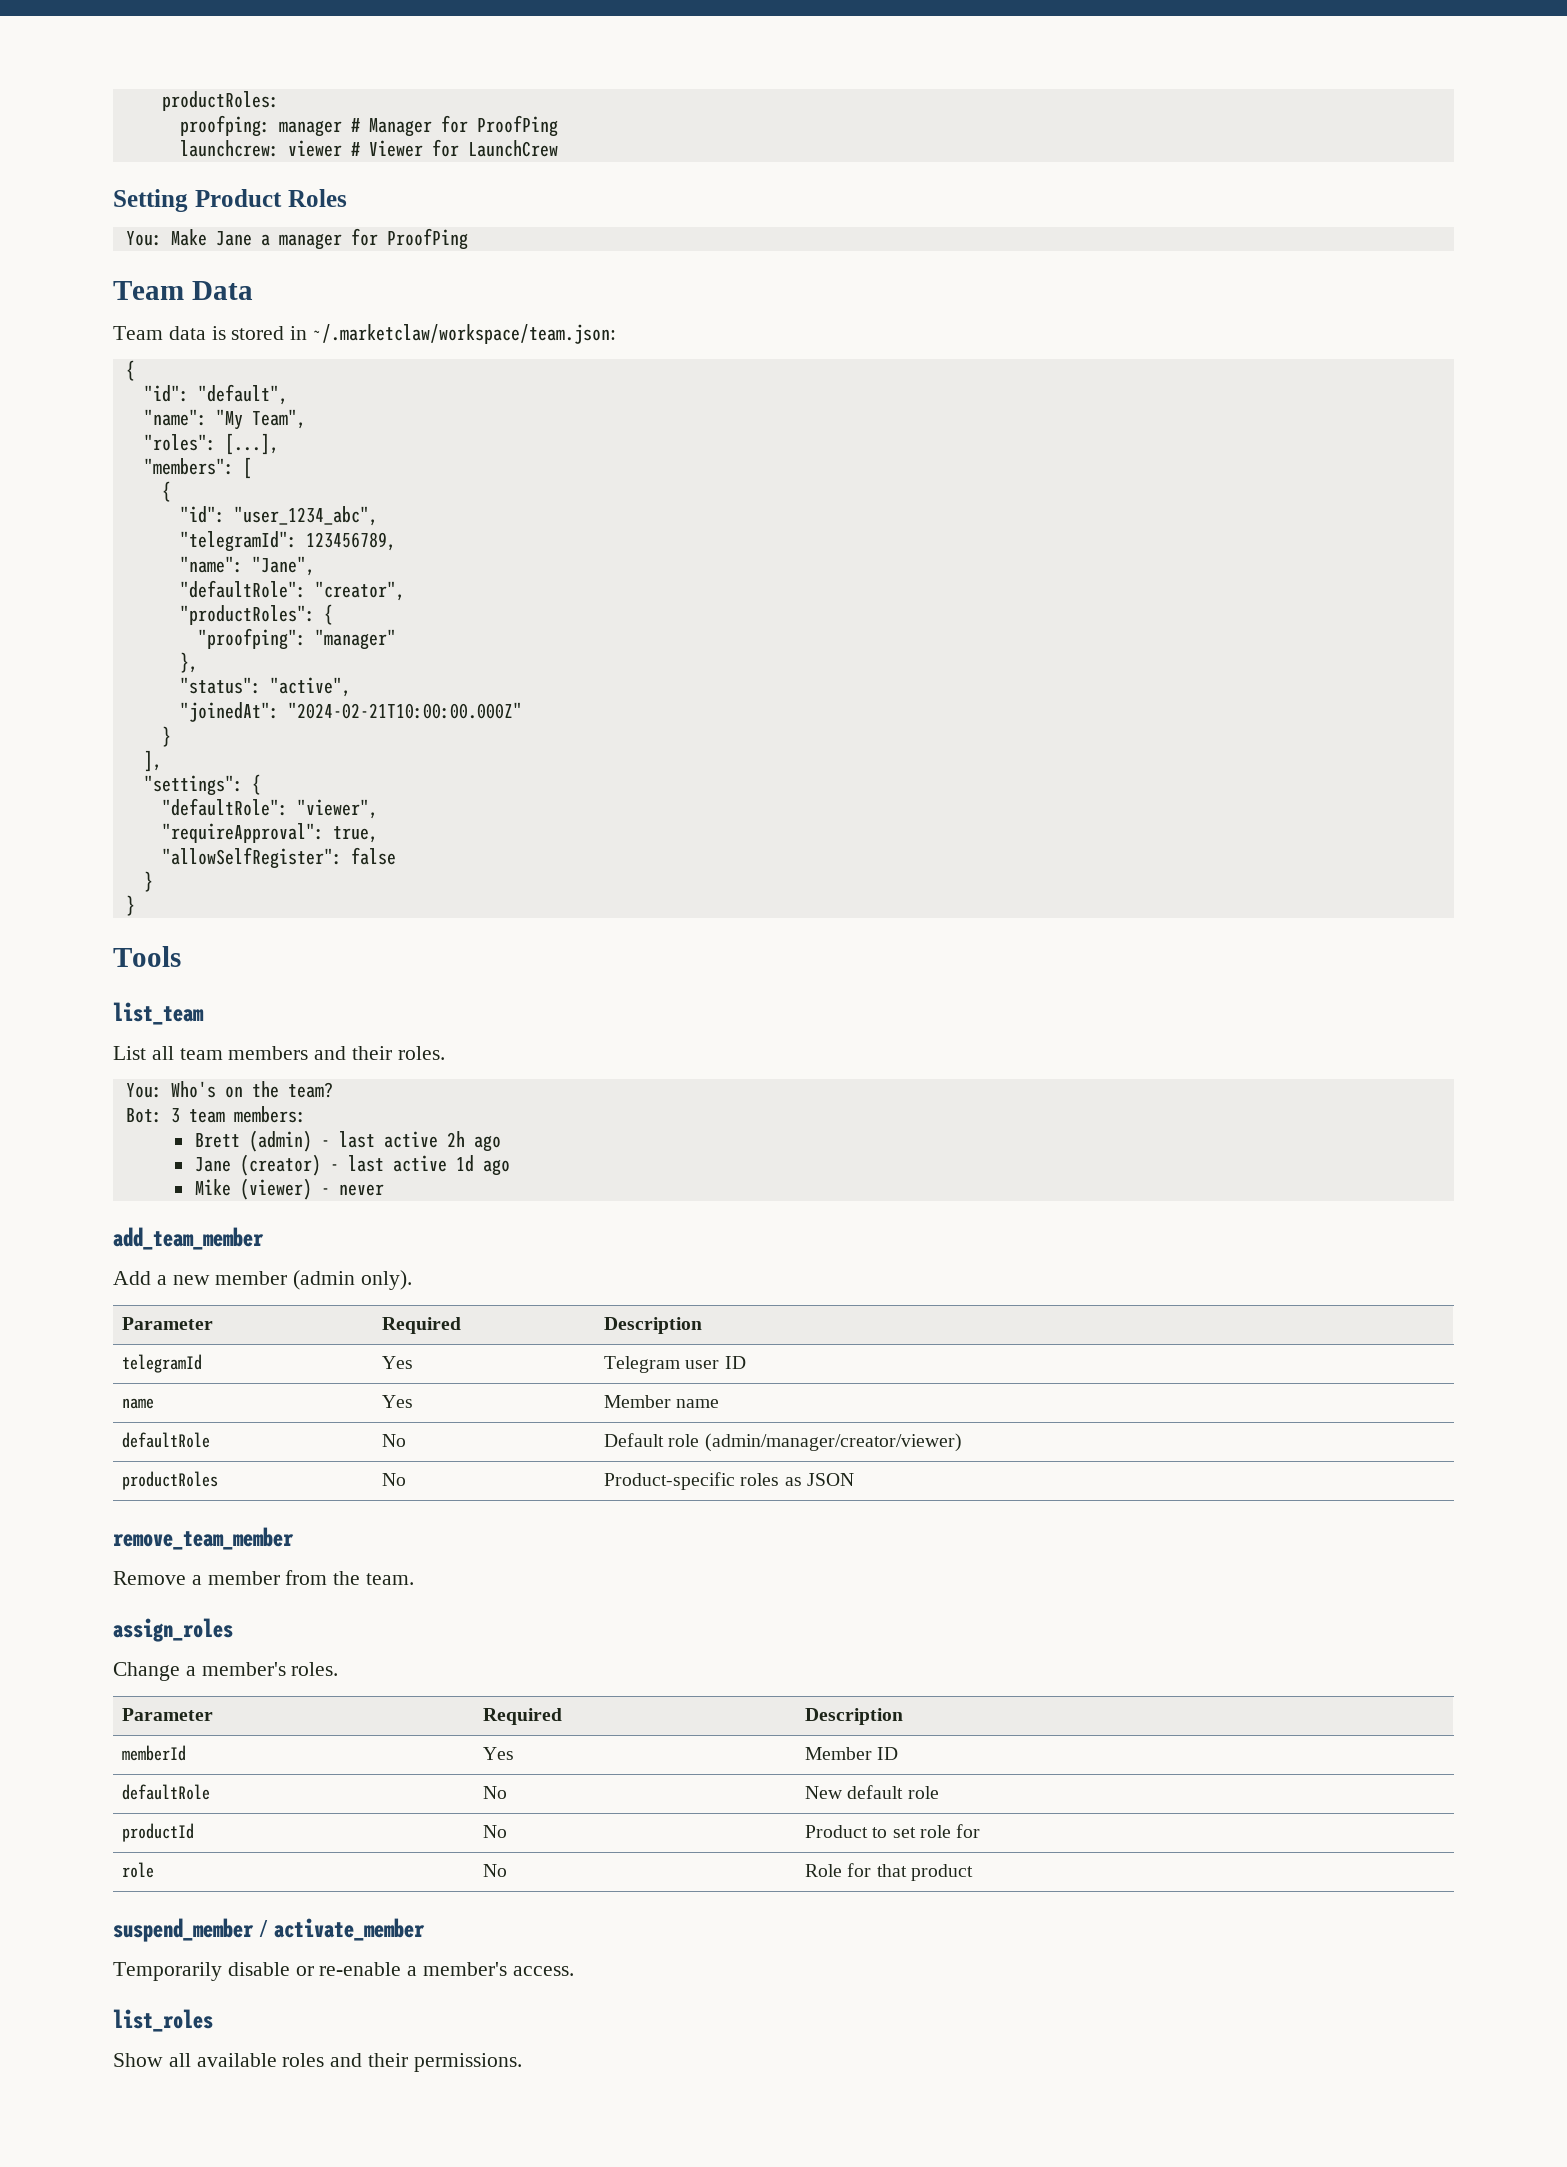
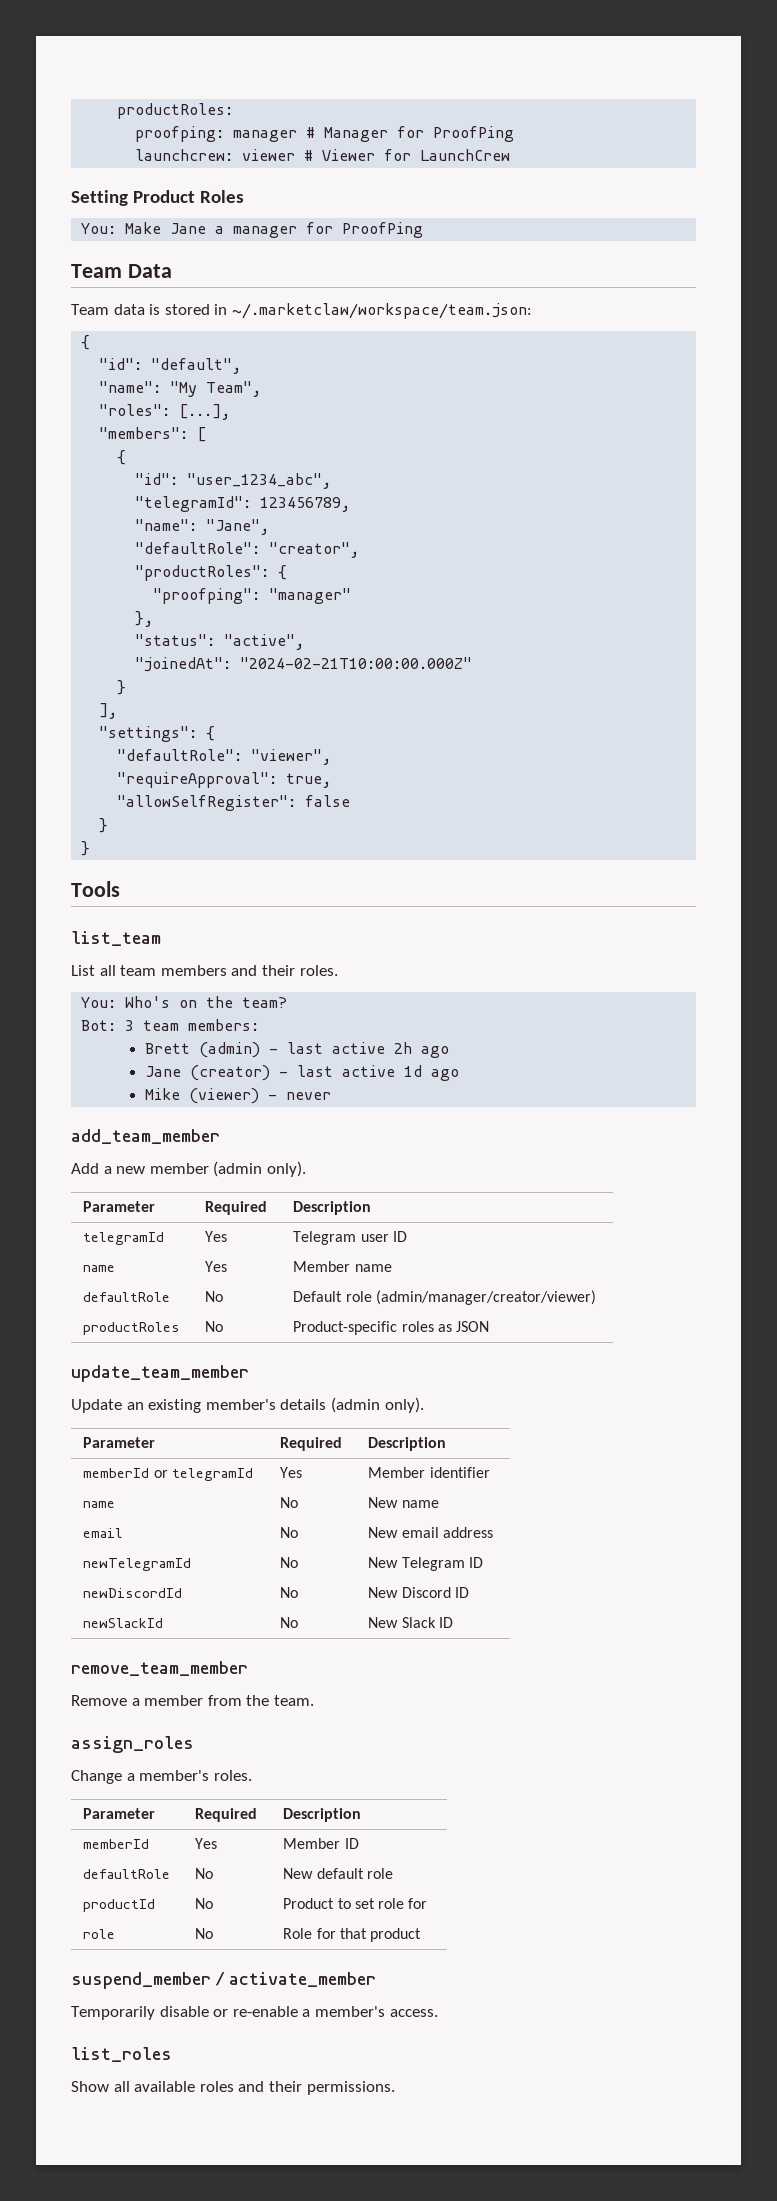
+ update_team_member
+ Update an existing member's details (admin only).
+ Parameter | Required | Description
+ memberId or telegramId | Yes | Member identifier
+ name | No | New name
+ email | No | New email address
+ newTelegramId | No | New Telegram ID
+ newDiscordId | No | New Discord ID
+ newSlackId | No | New Slack ID

